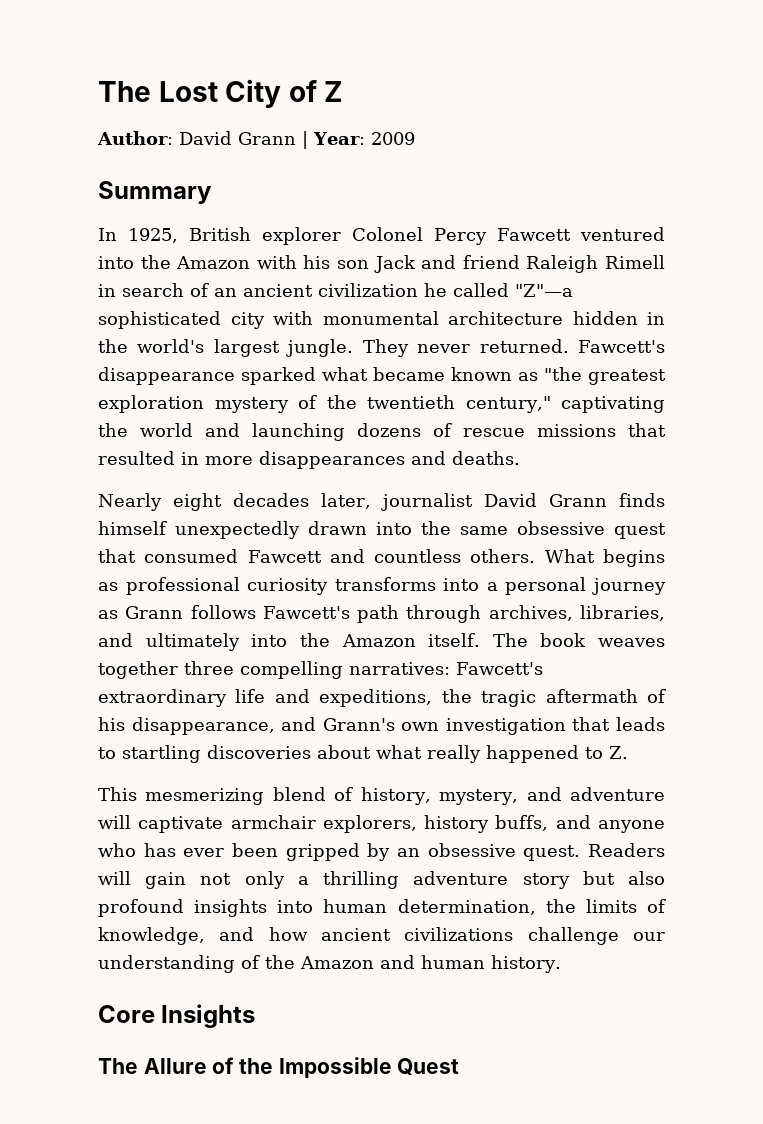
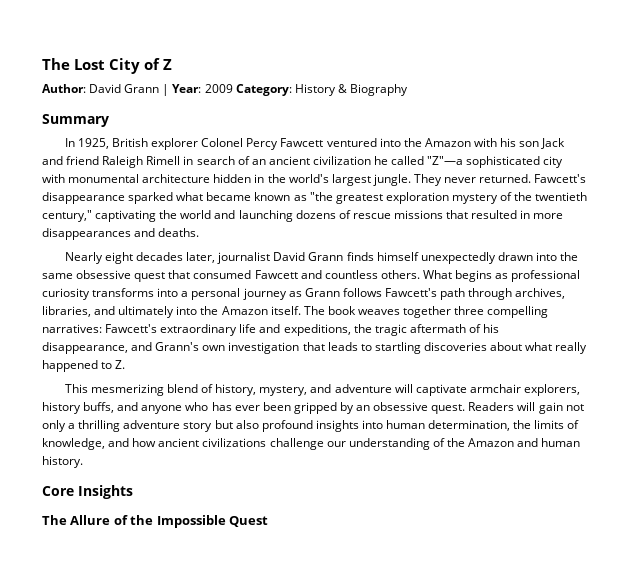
- Author: David Grann | Year: 2009
+ Author: David Grann | Year: 2009 Category: History & Biography

